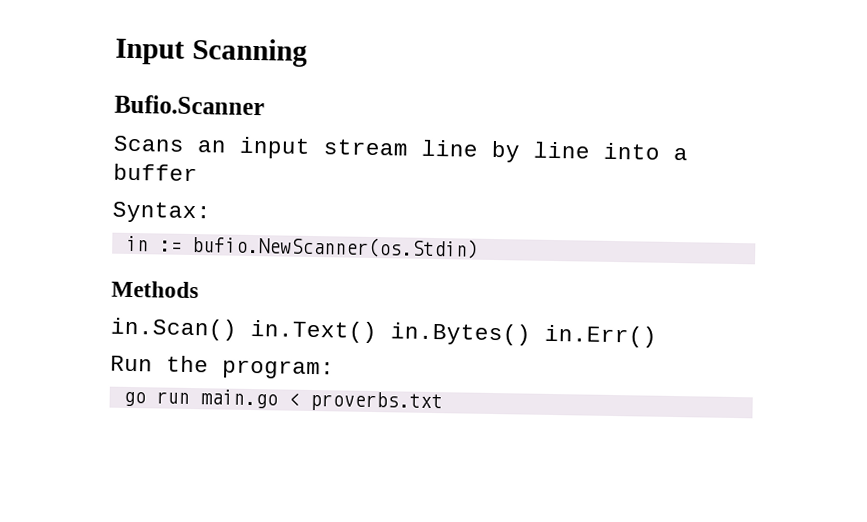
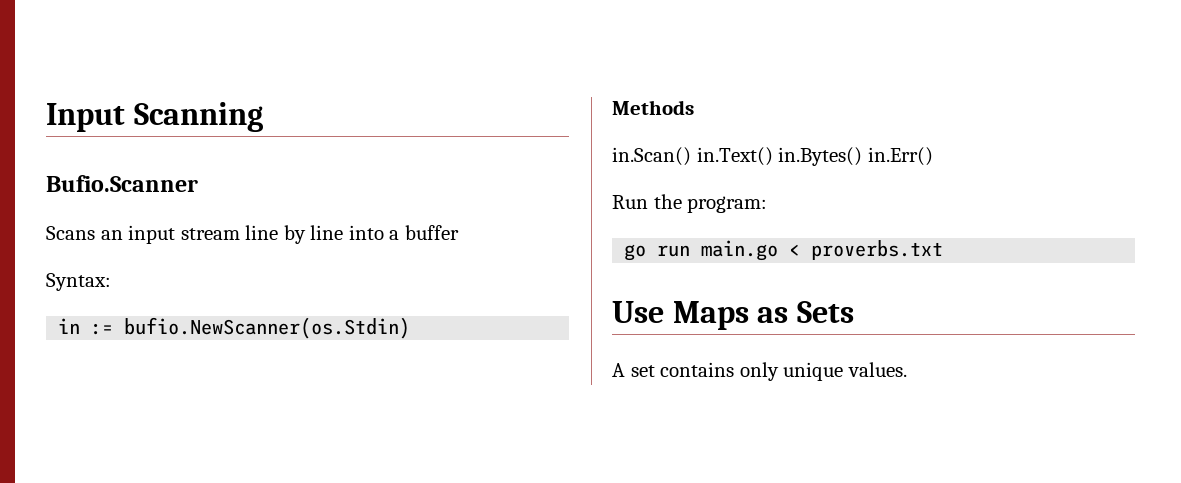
+ Use Maps as Sets
+ A set contains only unique values.

